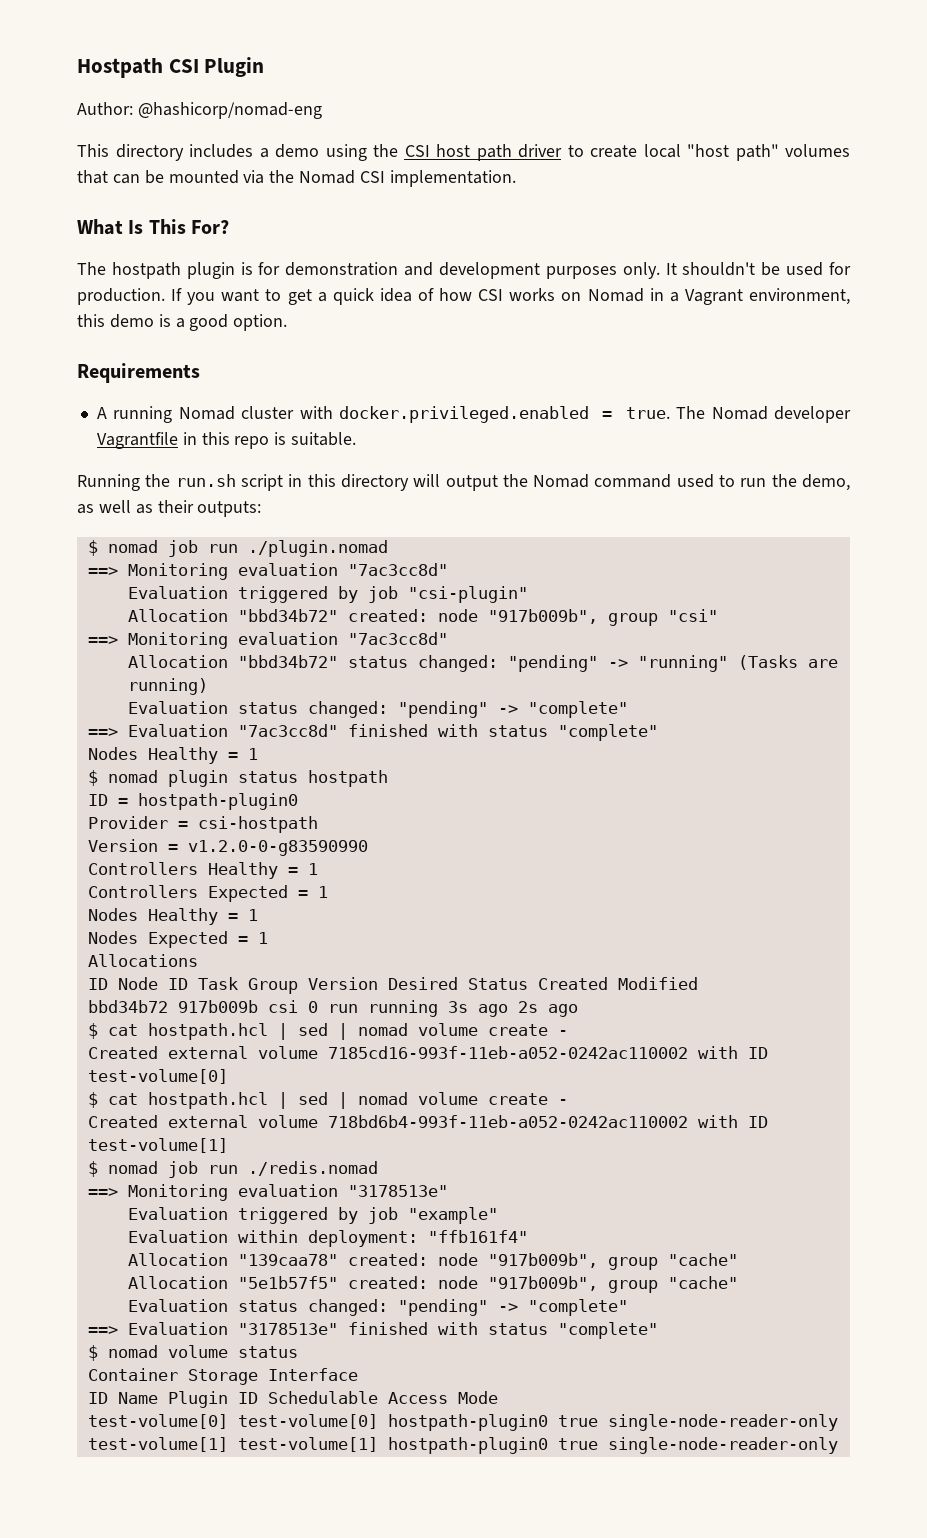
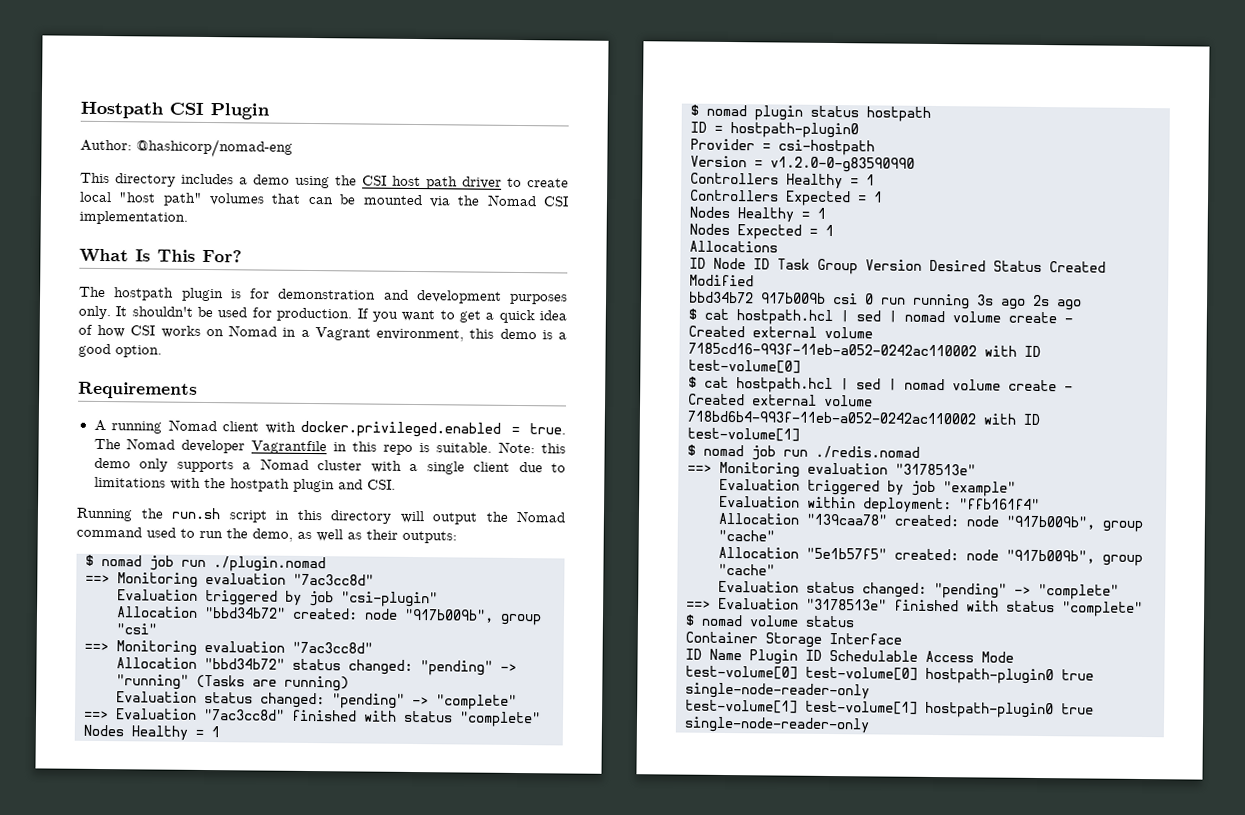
- A running Nomad cluster with docker.privileged.enabled = true.
+ A running Nomad client with docker.privileged.enabled = true.
+ Note: this demo only supports a Nomad cluster with a single client due to limitations with the hostpath plugin and CSI.

